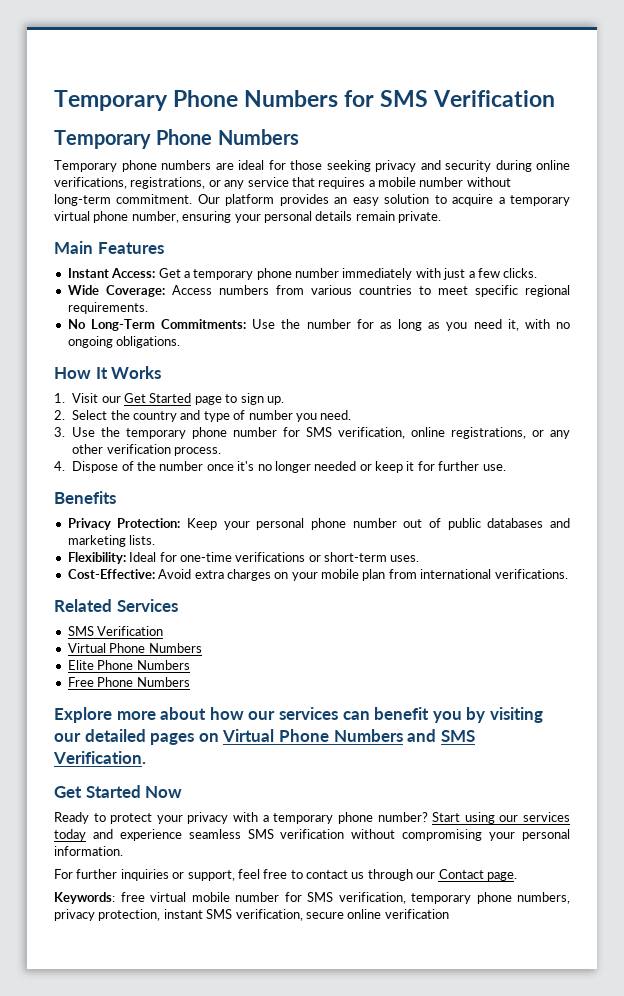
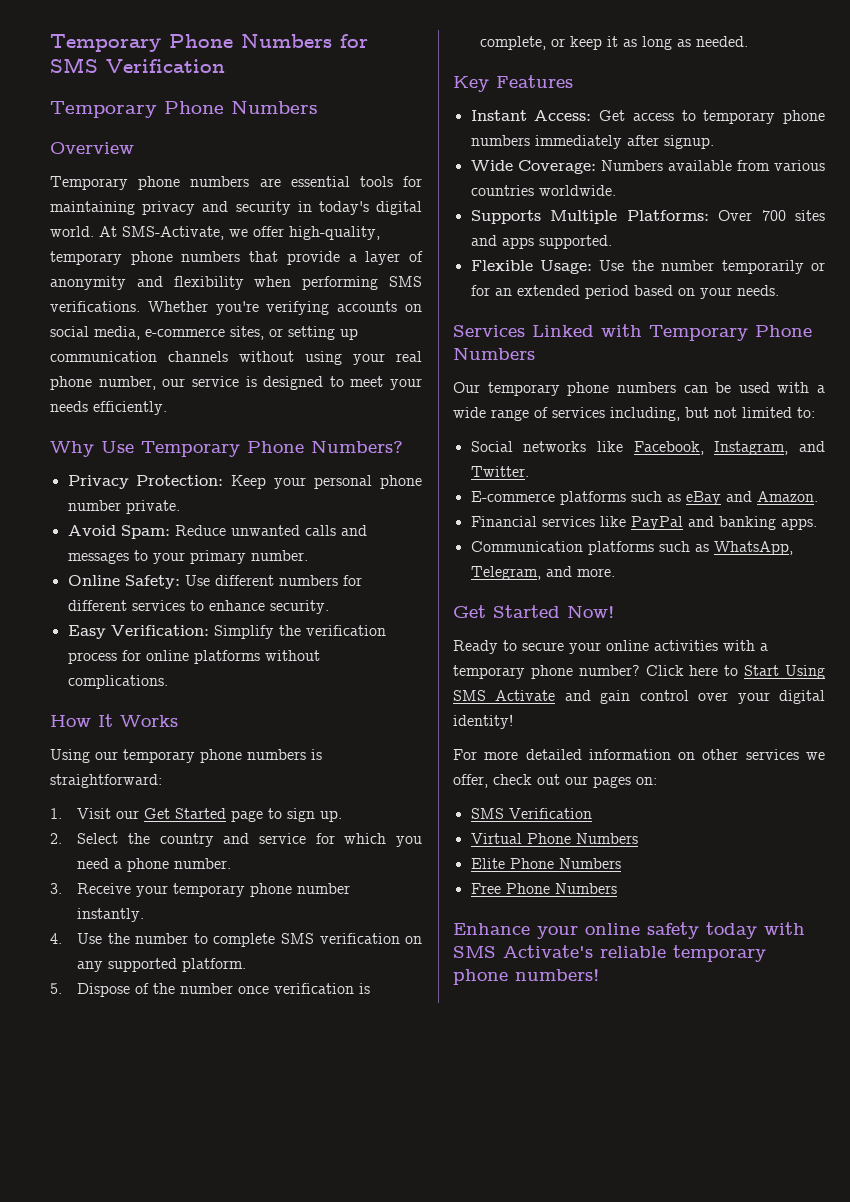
+ Overview
- Temporary phone numbers are ideal for those seeking privacy and security during online verifications, registrations, or any service that requires a mobile number without long-term commitment. Our platform provides an easy solution to acquire a temporary virtual phone number, ensuring your personal details remain private.
- Main Features
- Instant Access: Get a temporary phone number immediately with just a few clicks.
- Wide Coverage: Access numbers from various countries to meet specific regional requirements.
- No Long-Term Commitments: Use the number for as long as you need it, with no ongoing obligations.
+ Temporary phone numbers are essential tools for maintaining privacy and security in today's digital world. At SMS-Activate, we offer high-quality, temporary phone numbers that provide a layer of anonymity and flexibility when performing SMS verifications. Whether you're verifying accounts on social media, e-commerce sites, or setting up communication channels without using your real phone number, our service is designed to meet your needs efficiently.
+ Why Use Temporary Phone Numbers?
+ Privacy Protection: Keep your personal phone number private.
+ Avoid Spam: Reduce unwanted calls and messages to your primary number.
+ Online Safety: Use different numbers for different services to enhance security.
+ Easy Verification: Simplify the verification process for online platforms without complications.
  How It Works
+ Using our temporary phone numbers is straightforward:
- 2. Select the country and type of number you need.
- 3. Use the temporary phone number for SMS verification, online registrations, or any other verification process.
- 4. Dispose of the number once it's no longer needed or keep it for further use.
- Benefits
- Privacy Protection: Keep your personal phone number out of public databases and marketing lists.
- Flexibility: Ideal for one-time verifications or short-term uses.
- Cost-Effective: Avoid extra charges on your mobile plan from international verifications.
- Related Services
+ 2. Select the country and service for which you need a phone number.
+ 3. Receive your temporary phone number instantly.
+ 4. Use the number to complete SMS verification on any supported platform.
+ 5. Dispose of the number once verification is complete, or keep it as long as needed.
+ Key Features
+ Instant Access: Get access to temporary phone numbers immediately after signup.
+ Wide Coverage: Numbers available from various countries worldwide.
+ Supports Multiple Platforms: Over 700 sites and apps supported.
+ Flexible Usage: Use the number temporarily or for an extended period based on your needs.
+ Services Linked with Temporary Phone Numbers
+ Our temporary phone numbers can be used with a wide range of services including, but not limited to:
+ Social networks like Facebook, Instagram, and Twitter.
+ E-commerce platforms such as eBay and Amazon.
+ Financial services like PayPal and banking apps.
+ Communication platforms such as WhatsApp, Telegram, and more.
+ Get Started Now!
+ Ready to secure your online activities with a temporary phone number? Click here to Start Using SMS Activate and gain control over your digital identity!
+ For more detailed information on other services we offer, check out our pages on:
- Explore more about how our services can benefit you by visiting our detailed pages on Virtual Phone Numbers and SMS Verification.
- Get Started Now
- Ready to protect your privacy with a temporary phone number? Start using our services today and experience seamless SMS verification without compromising your personal information.
- For further inquiries or support, feel free to contact us through our Contact page.
- Keywords: free virtual mobile number for SMS verification, temporary phone numbers, privacy protection, instant SMS verification, secure online verification
+ Enhance your online safety today with SMS Activate's reliable temporary phone numbers!

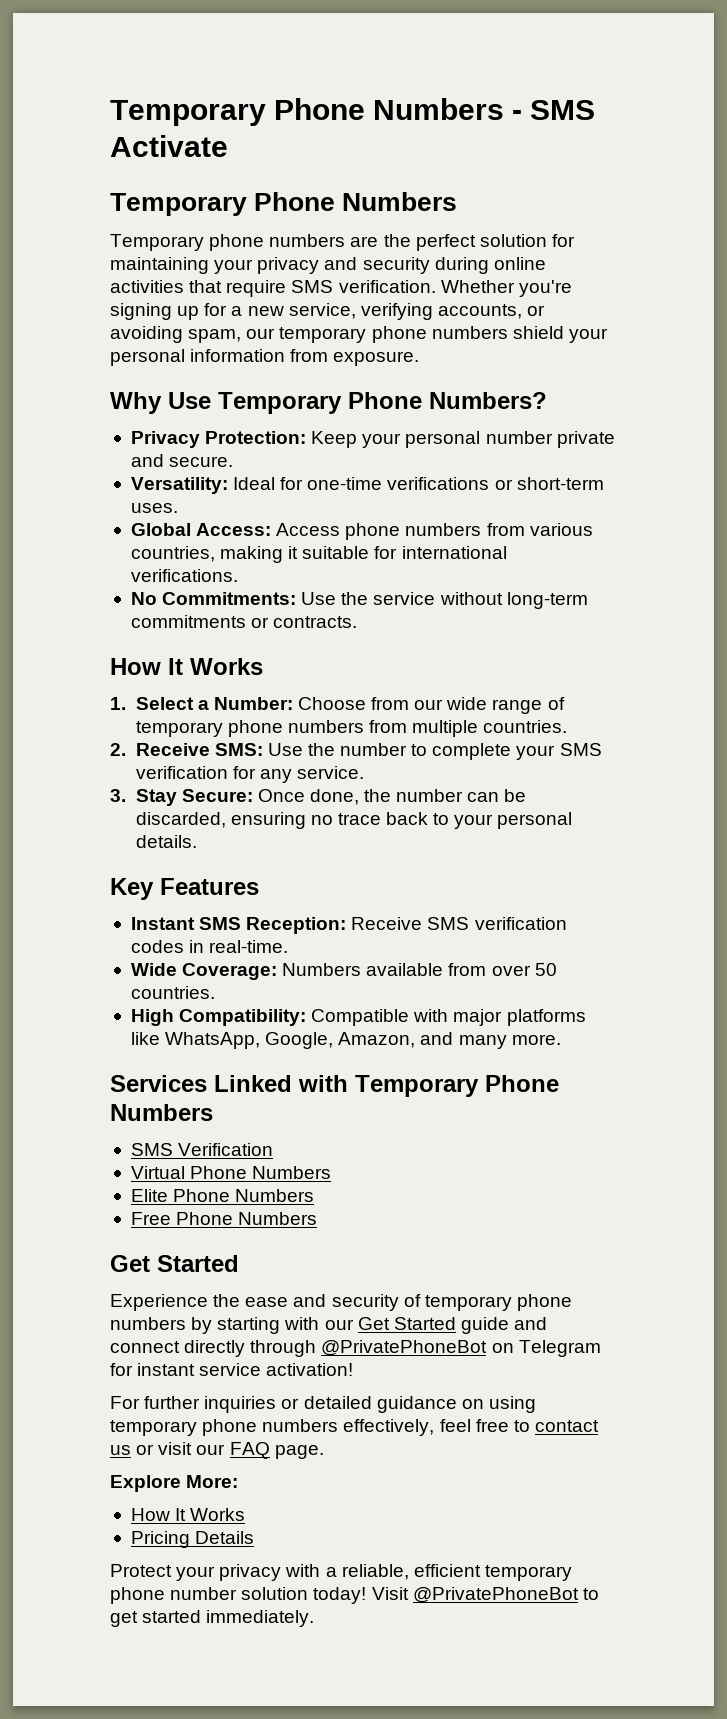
- Temporary Phone Numbers for SMS Verification
+ Temporary Phone Numbers - SMS Activate
  Temporary Phone Numbers
- Overview
- Temporary phone numbers are essential tools for maintaining privacy and security in today's digital world. At SMS-Activate, we offer high-quality, temporary phone numbers that provide a layer of anonymity and flexibility when performing SMS verifications. Whether you're verifying accounts on social media, e-commerce sites, or setting up communication channels without using your real phone number, our service is designed to meet your needs efficiently.
+ Temporary phone numbers are the perfect solution for maintaining your privacy and security during online activities that require SMS verification. Whether you're signing up for a new service, verifying accounts, or avoiding spam, our temporary phone numbers shield your personal information from exposure.
- Privacy Protection: Keep your personal phone number private.
- Avoid Spam: Reduce unwanted calls and messages to your primary number.
- Online Safety: Use different numbers for different services to enhance security.
- Easy Verification: Simplify the verification process for online platforms without complications.
+ Privacy Protection: Keep your personal number private and secure.
+ Versatility: Ideal for one-time verifications or short-term uses.
+ Global Access: Access phone numbers from various countries, making it suitable for international verifications.
+ No Commitments: Use the service without long-term commitments or contracts.
  How It Works
- Using our temporary phone numbers is straightforward:
- 1. Visit our Get Started page to sign up.
- 2. Select the country and service for which you need a phone number.
- 3. Receive your temporary phone number instantly.
- 4. Use the number to complete SMS verification on any supported platform.
- 5. Dispose of the number once verification is complete, or keep it as long as needed.
+ 1. Select a Number: Choose from our wide range of temporary phone numbers from multiple countries.
+ 2. Receive SMS: Use the number to complete your SMS verification for any service.
+ 3. Stay Secure: Once done, the number can be discarded, ensuring no trace back to your personal details.
  Key Features
- Instant Access: Get access to temporary phone numbers immediately after signup.
+ Instant SMS Reception: Receive SMS verification codes in real-time.
- Wide Coverage: Numbers available from various countries worldwide.
- Supports Multiple Platforms: Over 700 sites and apps supported.
- Flexible Usage: Use the number temporarily or for an extended period based on your needs.
+ Wide Coverage: Numbers available from over 50 countries.
+ High Compatibility: Compatible with major platforms like WhatsApp, Google, Amazon, and many more.
- Our temporary phone numbers can be used with a wide range of services including, but not limited to:
- Social networks like Facebook, Instagram, and Twitter.
- E-commerce platforms such as eBay and Amazon.
- Financial services like PayPal and banking apps.
- Communication platforms such as WhatsApp, Telegram, and more.
- Get Started Now!
- Ready to secure your online activities with a temporary phone number? Click here to Start Using SMS Activate and gain control over your digital identity!
- For more detailed information on other services we offer, check out our pages on:
  Free Phone Numbers
- Enhance your online safety today with SMS Activate's reliable temporary phone numbers!
+ Get Started
+ Experience the ease and security of temporary phone numbers by starting with our Get Started guide and connect directly through @PrivatePhoneBot on Telegram for instant service activation!
+ For further inquiries or detailed guidance on using temporary phone numbers effectively, feel free to contact us or visit our FAQ page.
+ Explore More:
+ How It Works
+ Pricing Details
+ Protect your privacy with a reliable, efficient temporary phone number solution today! Visit @PrivatePhoneBot to get started immediately.

